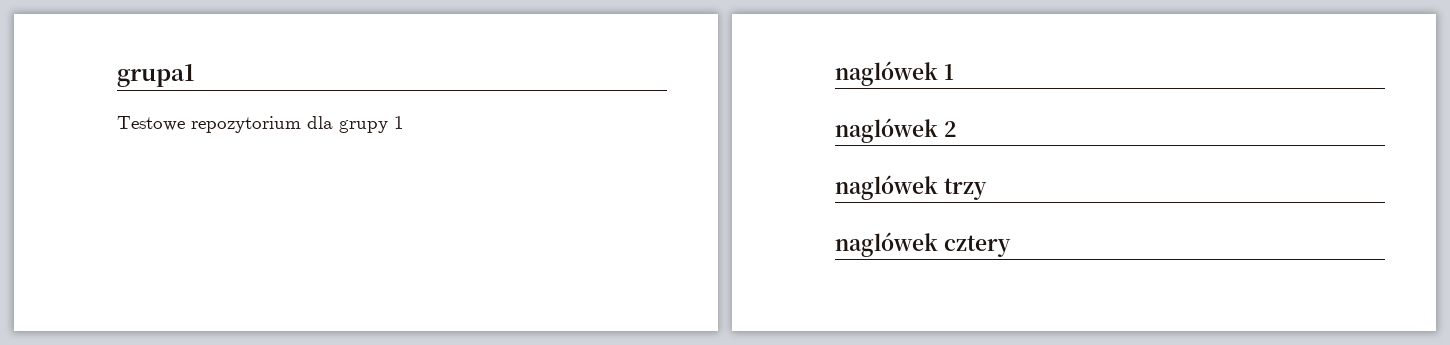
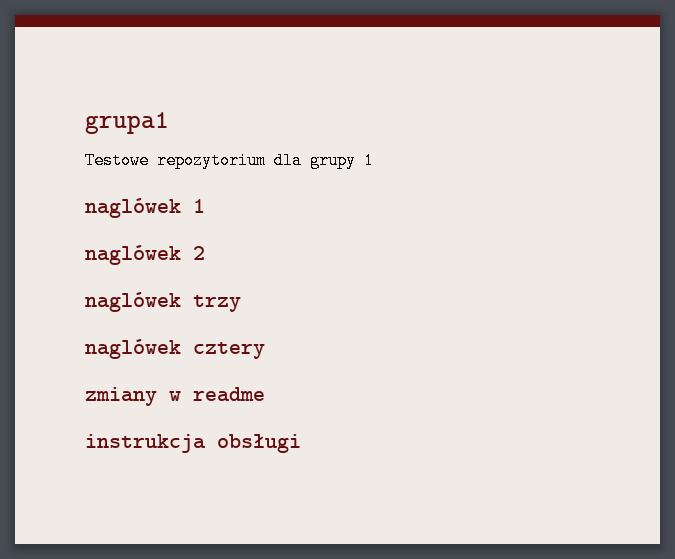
+ zmiany w readme
+ instrukcja obsługi

